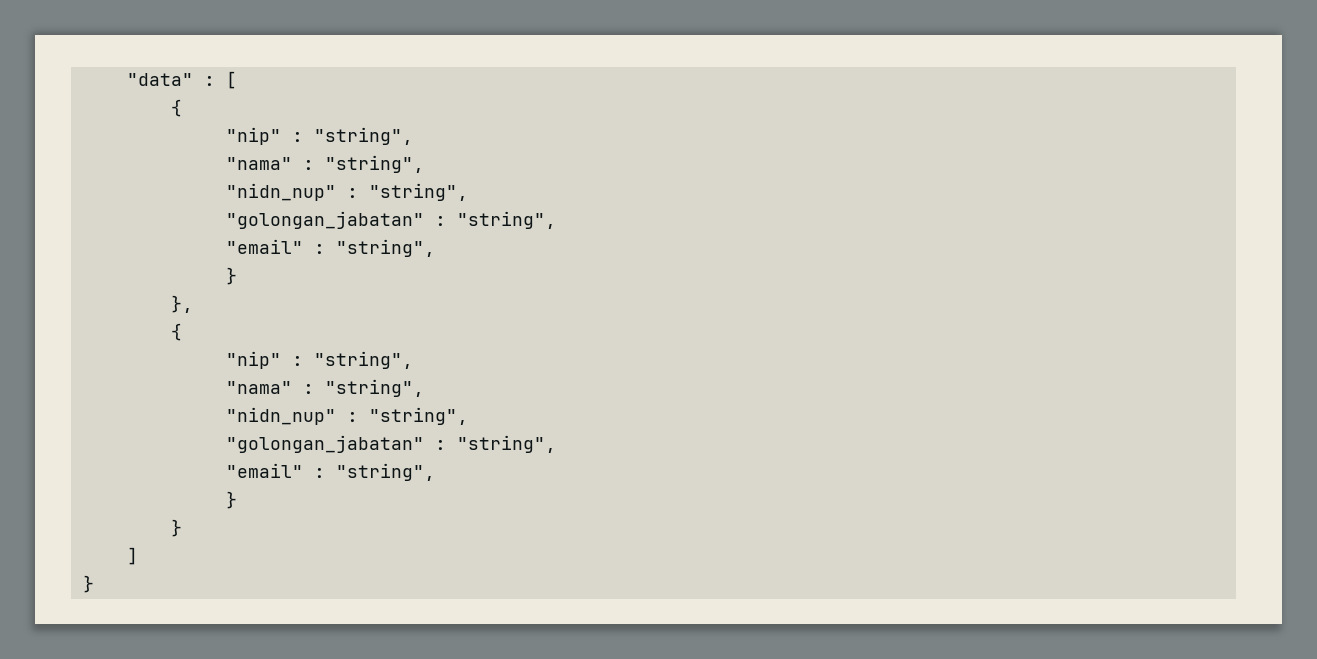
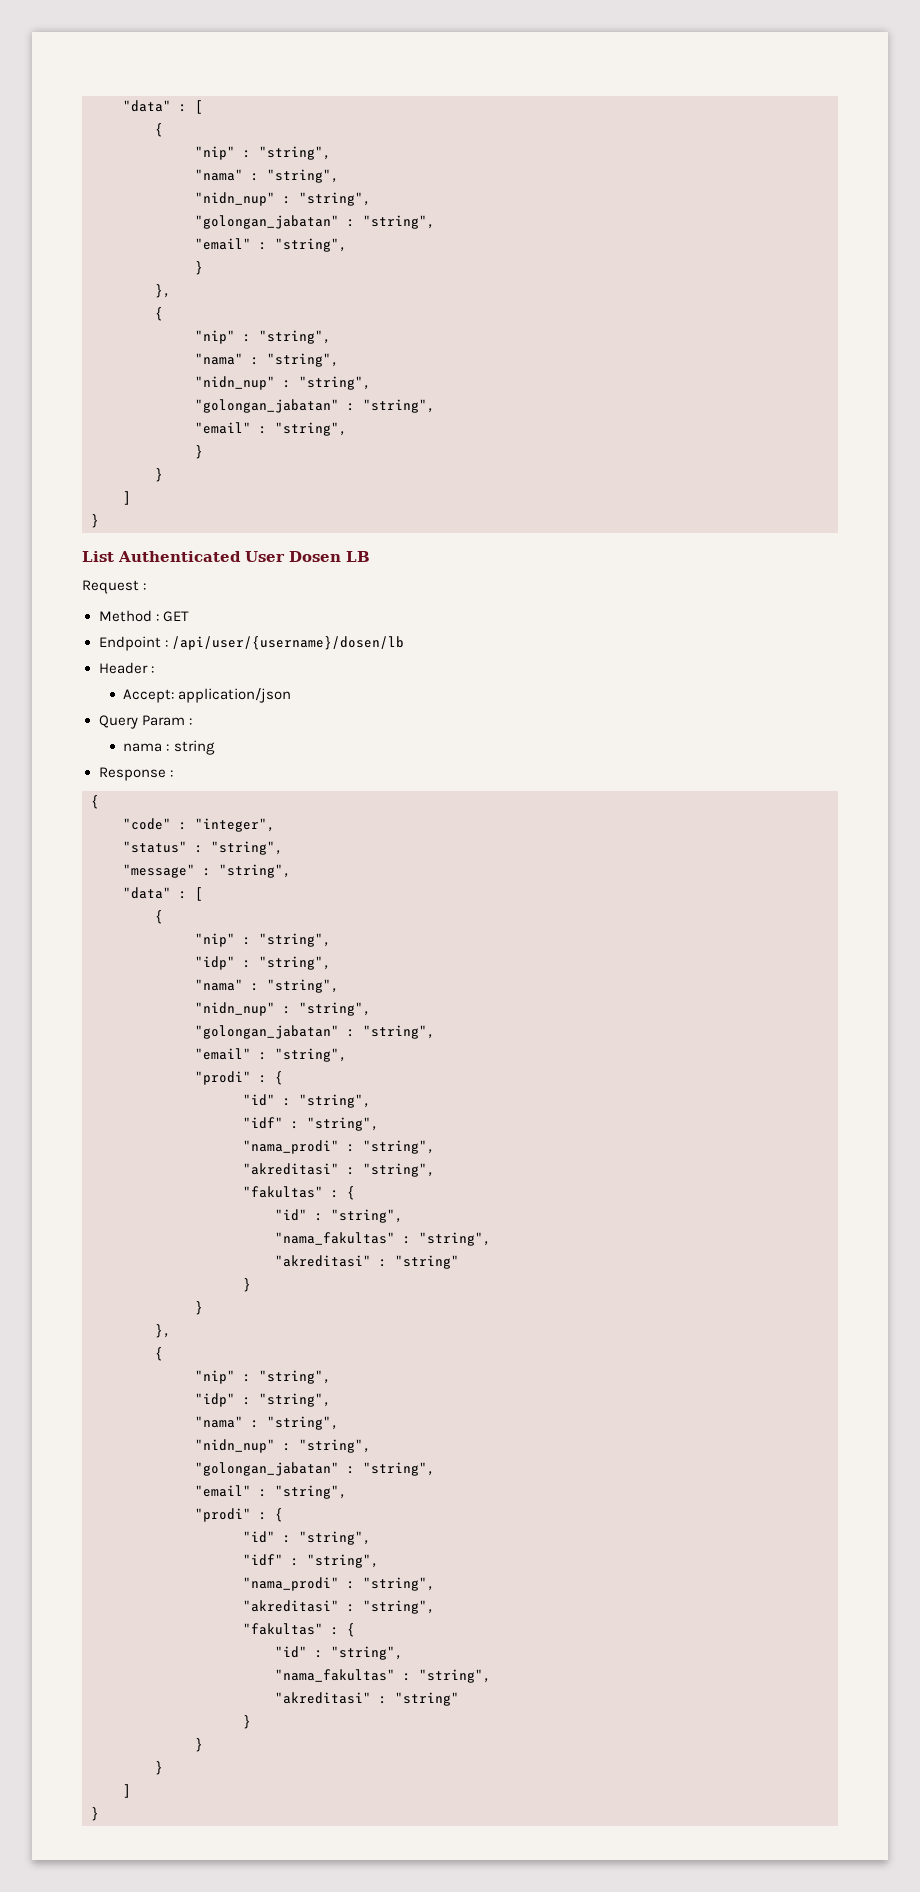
+ List Authenticated User Dosen LB
+ Request :
+ Method : GET
+ Endpoint : /api/user/{username}/dosen/lb
+ Header :
+ Accept: application/json
+ Query Param :
+ nama : string
+ Response :
+ {
+ "code" : "integer",
+ "status" : "string",
+ "message" : "string",
+ "data" : [
+ {
+ "nip" : "string",
+ "idp" : "string",
+ "nama" : "string",
+ "nidn_nup" : "string",
+ "golongan_jabatan" : "string",
+ "email" : "string",
+ "prodi" : {
+ "id" : "string",
+ "idf" : "string",
+ "nama_prodi" : "string",
+ "akreditasi" : "string",
+ "fakultas" : {
+ "id" : "string",
+ "nama_fakultas" : "string",
+ "akreditasi" : "string"
+ }
+ }
+ },
+ {
+ "nip" : "string",
+ "idp" : "string",
+ "nama" : "string",
+ "nidn_nup" : "string",
+ "golongan_jabatan" : "string",
+ "email" : "string",
+ "prodi" : {
+ "id" : "string",
+ "idf" : "string",
+ "nama_prodi" : "string",
+ "akreditasi" : "string",
+ "fakultas" : {
+ "id" : "string",
+ "nama_fakultas" : "string",
+ "akreditasi" : "string"
+ }
+ }
+ }
+ ]
+ }

